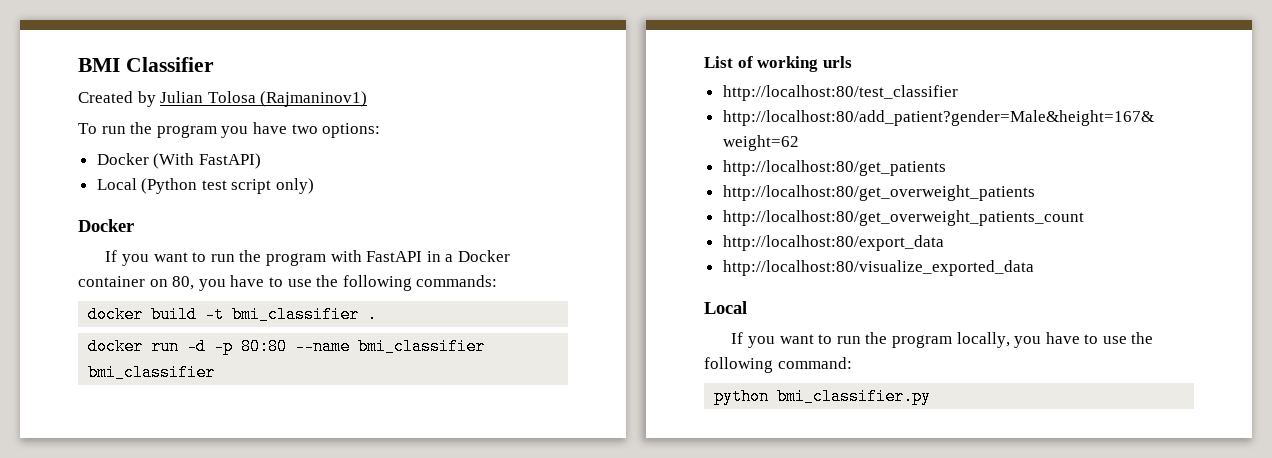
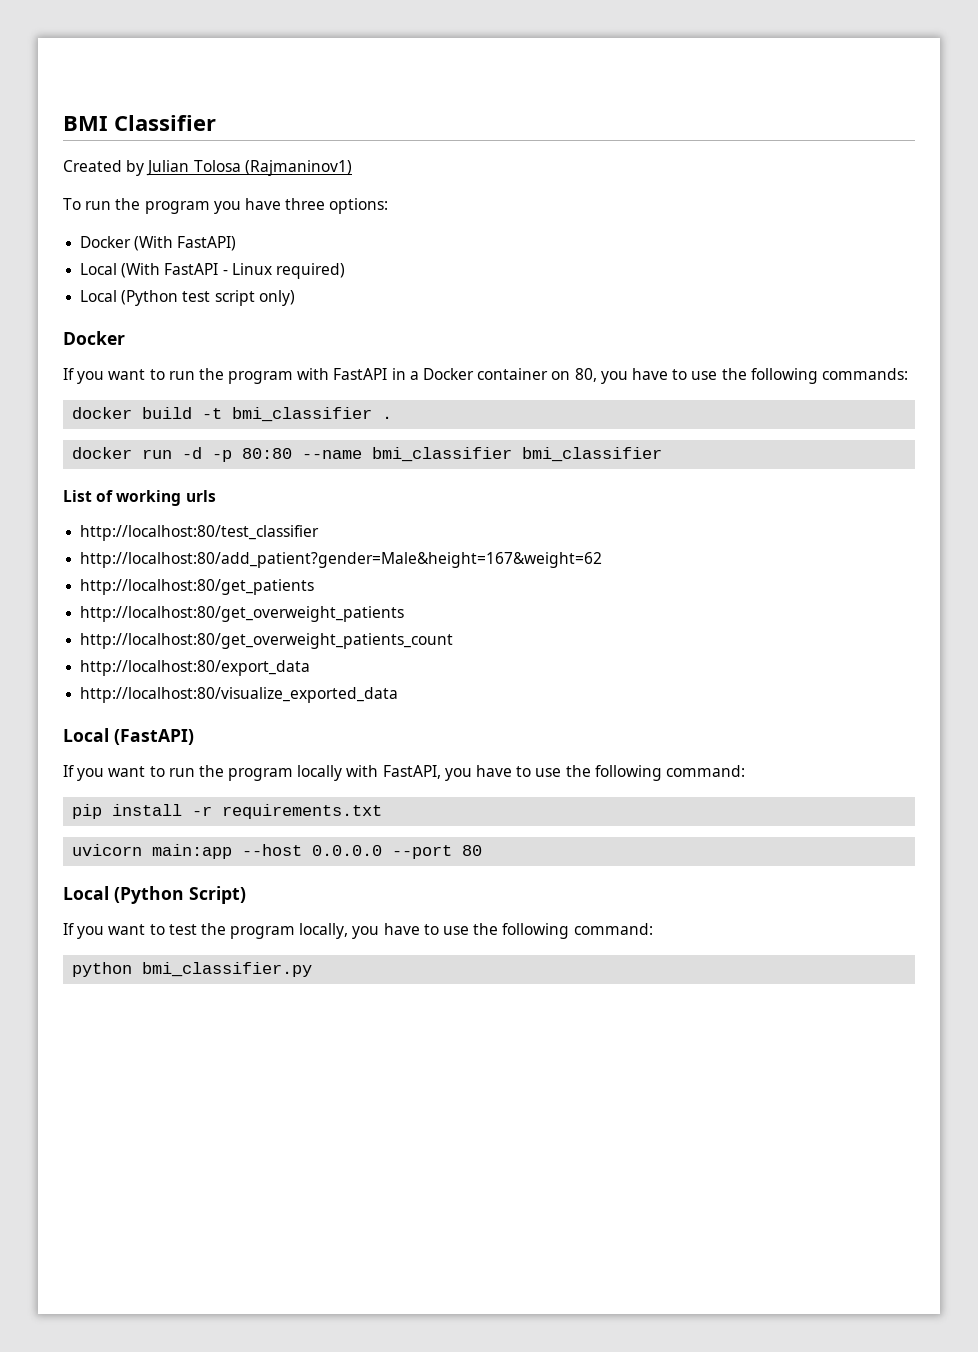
- To run the program you have two options:
+ To run the program you have three options:
+ Local (With FastAPI - Linux required)
  http://localhost:80/visualize_exported_data
- Local
- If you want to run the program locally, you have to use the following command:
+ Local (FastAPI)
+ If you want to run the program locally with FastAPI, you have to use the following command:
+ pip install -r requirements.txt
+ uvicorn main:app --host 0.0.0.0 --port 80
+ Local (Python Script)
+ If you want to test the program locally, you have to use the following command:

